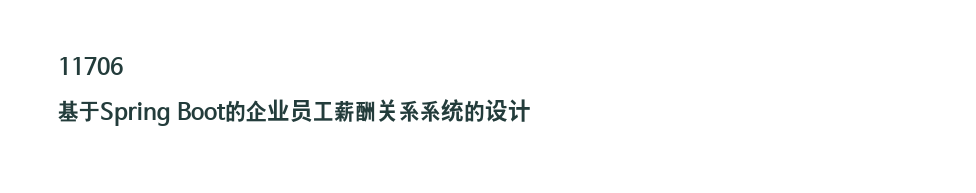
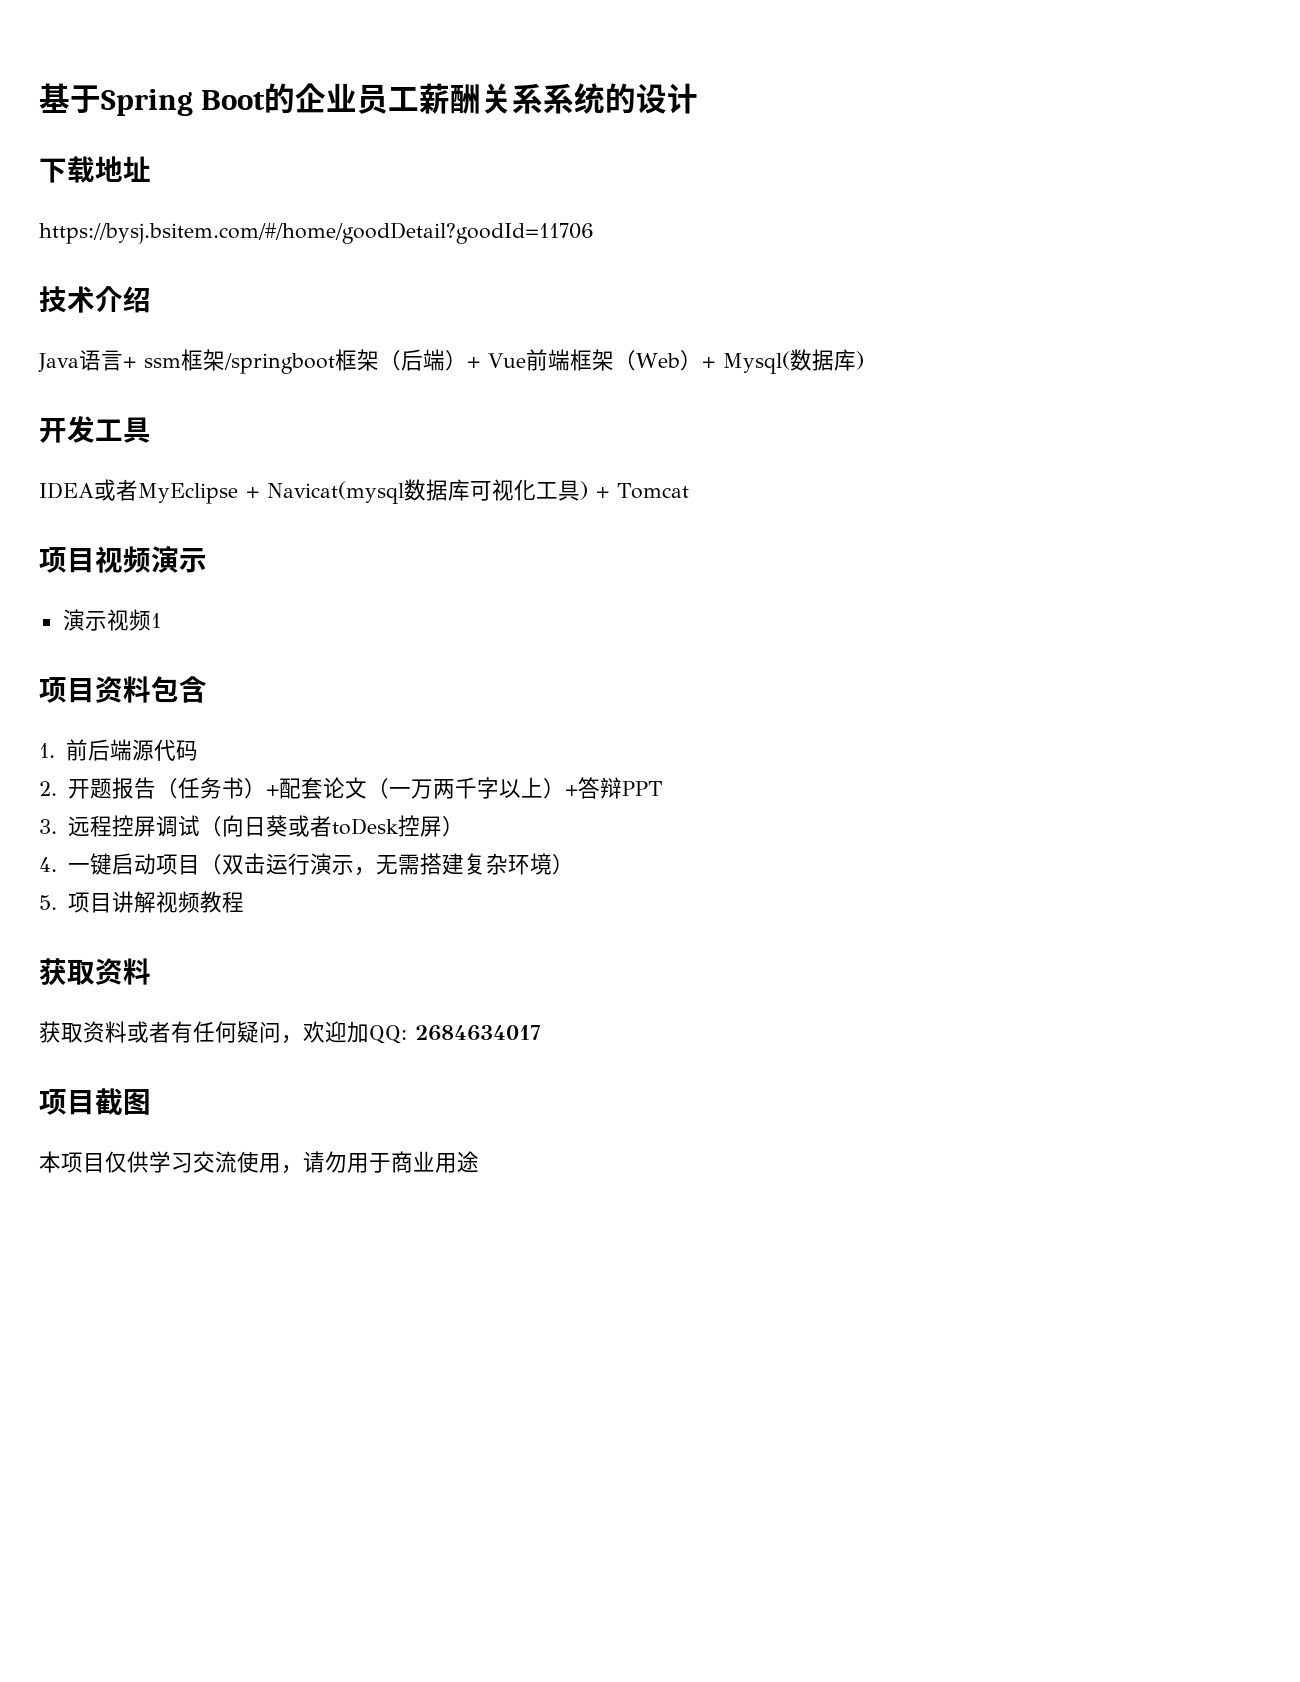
- 11706
+ 下载地址
+ https://bysj.bsitem.com/#/home/goodDetail?goodId=11706
+ 技术介绍
+ Java语言+ ssm框架/springboot框架（后端）+ Vue前端框架（Web）+ Mysql(数据库)
+ 开发工具
+ IDEA或者MyEclipse + Navicat(mysql数据库可视化工具) + Tomcat
+ 项目视频演示
+ 演示视频1
+ 项目资料包含
+ 1.前后端源代码
+ 2.开题报告（任务书）+配套论文（一万两千字以上）+答辩PPT
+ 3.远程控屏调试（向日葵或者toDesk控屏）
+ 4.一键启动项目（双击运行演示，无需搭建复杂环境）
+ 5.项目讲解视频教程
+ 获取资料
+ 获取资料或者有任何疑问，欢迎加QQ: 2684634017
+ 项目截图
+ 本项目仅供学习交流使用，请勿用于商业用途

